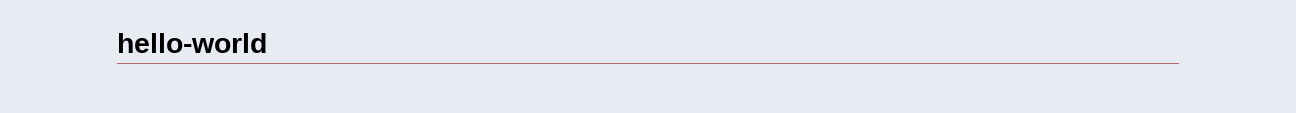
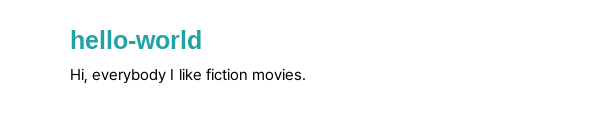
+ Hi, everybody I like fiction movies.

